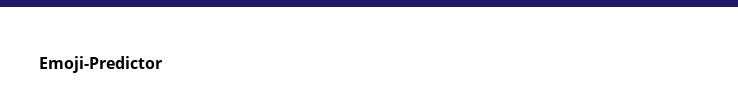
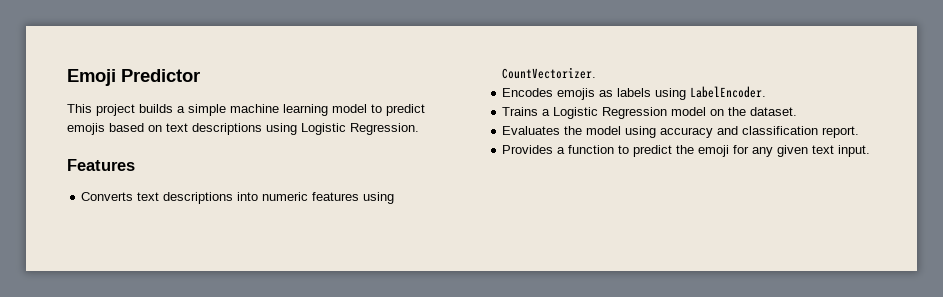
- Emoji-Predictor
+ Emoji Predictor
+ This project builds a simple machine learning model to predict emojis based on text descriptions using Logistic Regression.
+ Features
+ Converts text descriptions into numeric features using CountVectorizer.
+ Encodes emojis as labels using LabelEncoder.
+ Trains a Logistic Regression model on the dataset.
+ Evaluates the model using accuracy and classification report.
+ Provides a function to predict the emoji for any given text input.

